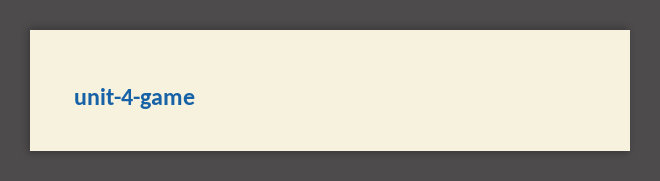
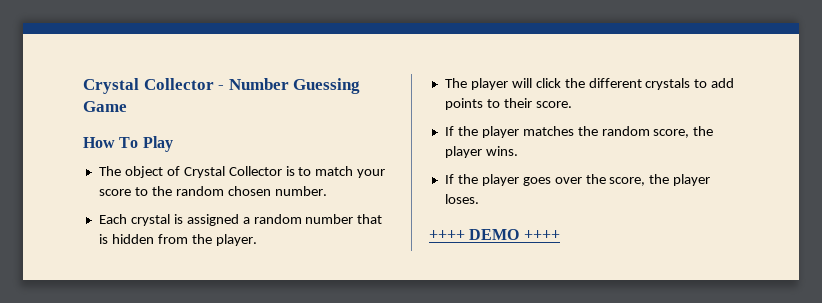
- unit-4-game
+ Crystal Collector - Number Guessing Game
+ How To Play
+ The object of Crystal Collector is to match your score to the random chosen number.
+ Each crystal is assigned a random number that is hidden from the player.
+ The player will click the different crystals to add points to their score.
+ If the player matches the random score, the player wins.
+ If the player goes over the score, the player loses.
+ ++++ DEMO ++++

